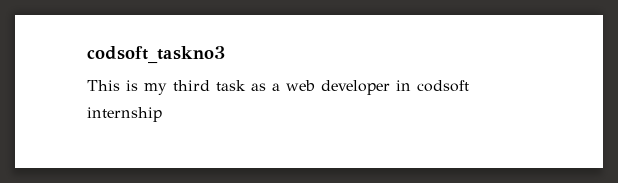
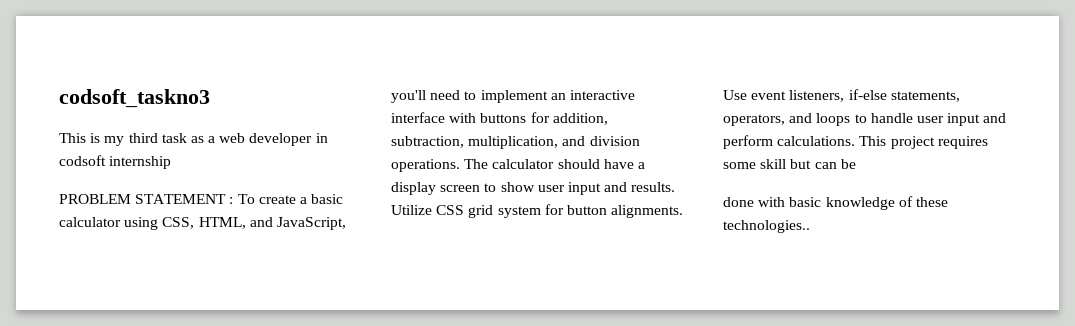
+ PROBLEM STATEMENT : To create a basic calculator using CSS, HTML, and JavaScript, you'll need to implement an interactive interface with buttons for addition, subtraction, multiplication, and division operations. The calculator should have a display screen to show user input and results. Utilize CSS grid system for button alignments. Use event listeners, if-else statements, operators, and loops to handle user input and perform calculations. This project requires some skill but can be
+ done with basic knowledge of these technologies..

